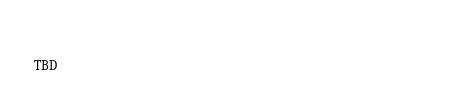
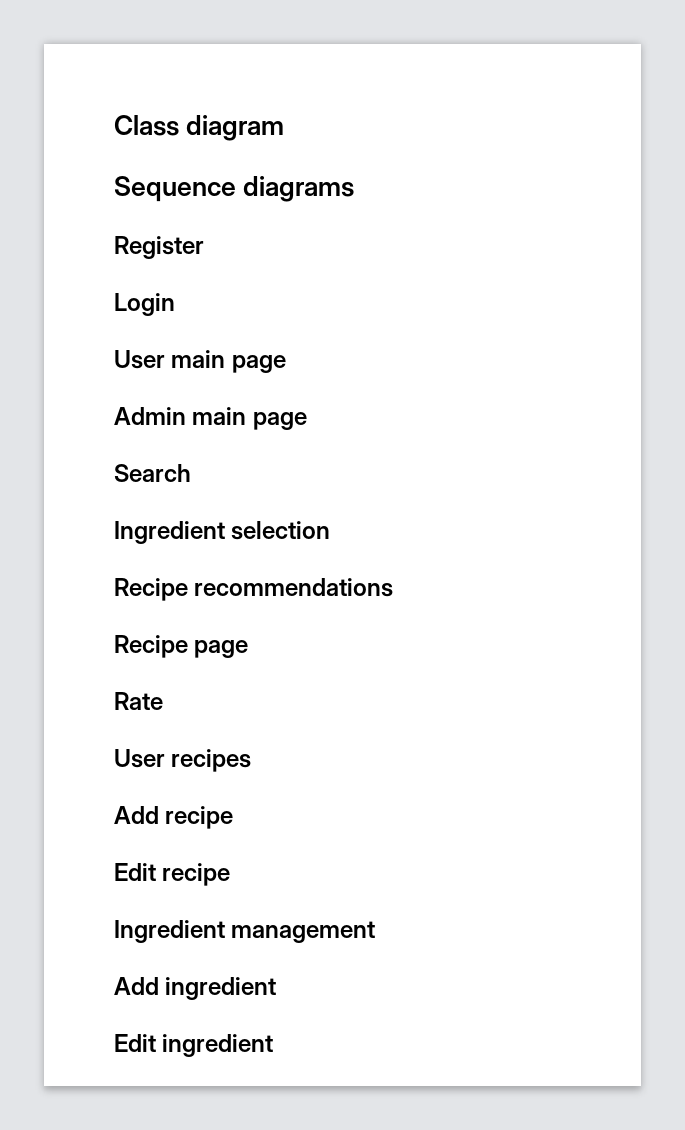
- TBD
+ Class diagram
+ Sequence diagrams
+ Register
+ Login
+ User main page
+ Admin main page
+ Search
+ Ingredient selection
+ Recipe recommendations
+ Recipe page
+ Rate
+ User recipes
+ Add recipe
+ Edit recipe
+ Ingredient management
+ Add ingredient
+ Edit ingredient

